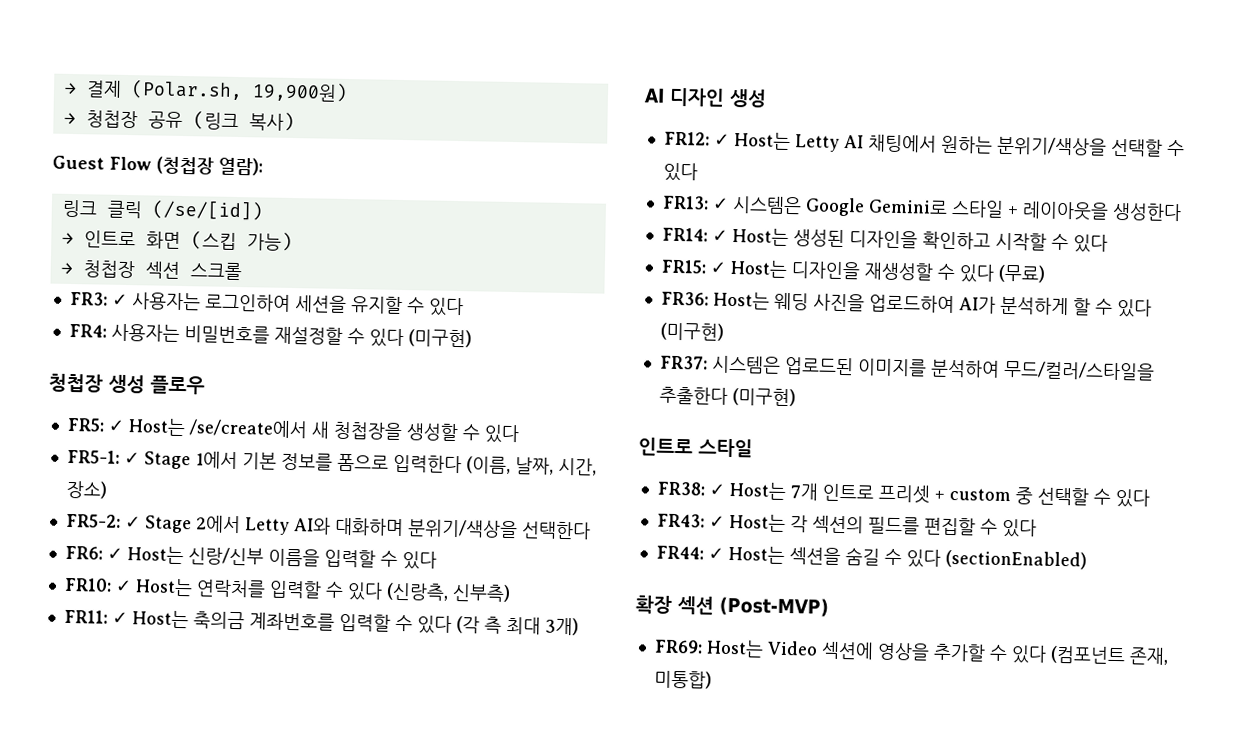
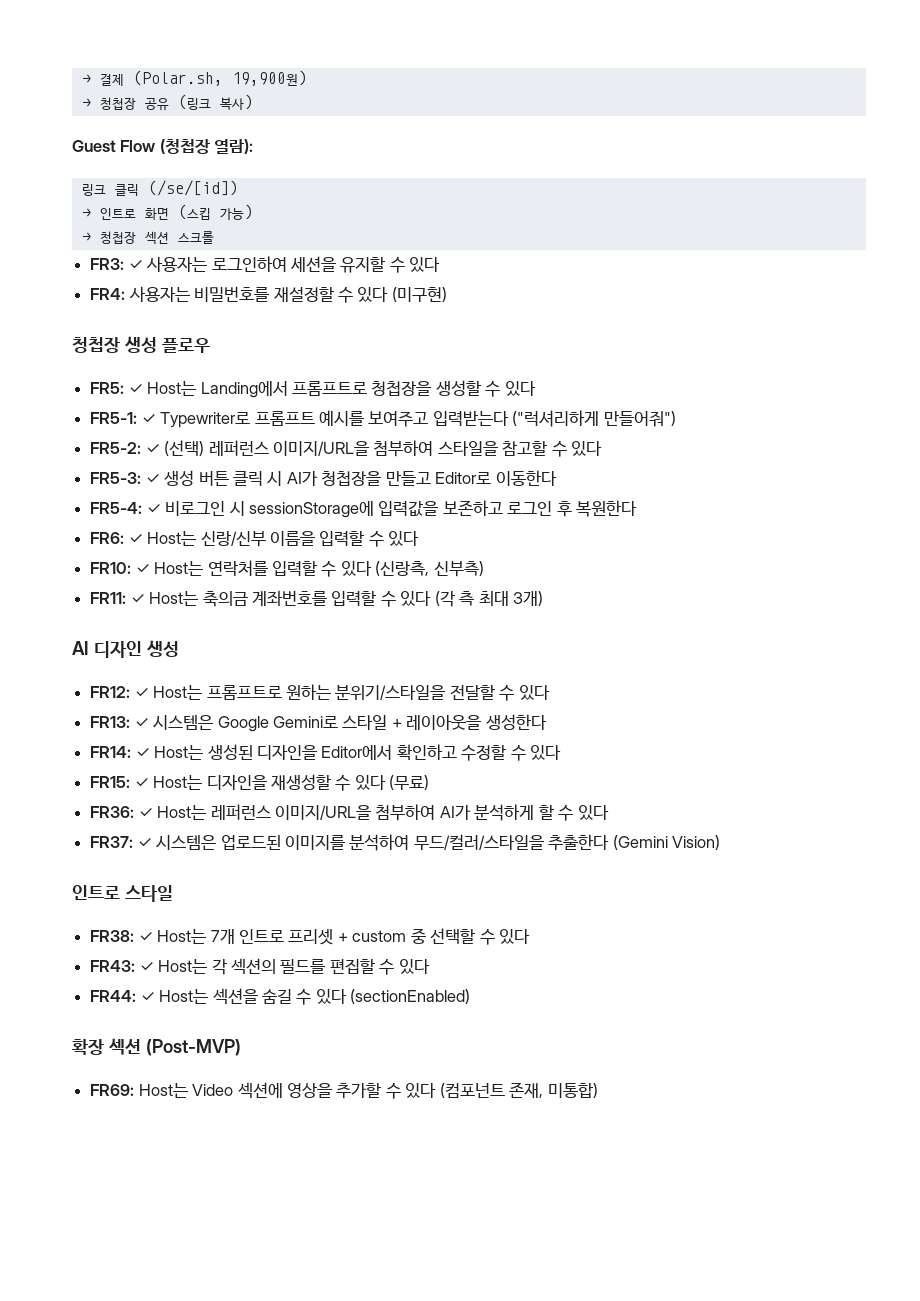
- FR5: ✓ Host는 /se/create에서 새 청첩장을 생성할 수 있다
+ FR5: ✓ Host는 Landing에서 프롬프트로 청첩장을 생성할 수 있다
- FR5-1: ✓ Stage 1에서 기본 정보를 폼으로 입력한다 (이름, 날짜, 시간, 장소)
- FR5-2: ✓ Stage 2에서 Letty AI와 대화하며 분위기/색상을 선택한다
+ FR5-1: ✓ Typewriter로 프롬프트 예시를 보여주고 입력받는다 ("럭셔리하게 만들어줘")
+ FR5-2: ✓ (선택) 레퍼런스 이미지/URL을 첨부하여 스타일을 참고할 수 있다
+ FR5-3: ✓ 생성 버튼 클릭 시 AI가 청첩장을 만들고 Editor로 이동한다
+ FR5-4: ✓ 비로그인 시 sessionStorage에 입력값을 보존하고 로그인 후 복원한다
- FR12: ✓ Host는 Letty AI 채팅에서 원하는 분위기/색상을 선택할 수 있다
+ FR12: ✓ Host는 프롬프트로 원하는 분위기/스타일을 전달할 수 있다
- FR14: ✓ Host는 생성된 디자인을 확인하고 시작할 수 있다
+ FR14: ✓ Host는 생성된 디자인을 Editor에서 확인하고 수정할 수 있다
- FR36: Host는 웨딩 사진을 업로드하여 AI가 분석하게 할 수 있다 (미구현)
+ FR36: ✓ Host는 레퍼런스 이미지/URL을 첨부하여 AI가 분석하게 할 수 있다
- FR37: 시스템은 업로드된 이미지를 분석하여 무드/컬러/스타일을 추출한다 (미구현)
+ FR37: ✓ 시스템은 업로드된 이미지를 분석하여 무드/컬러/스타일을 추출한다 (Gemini Vision)

